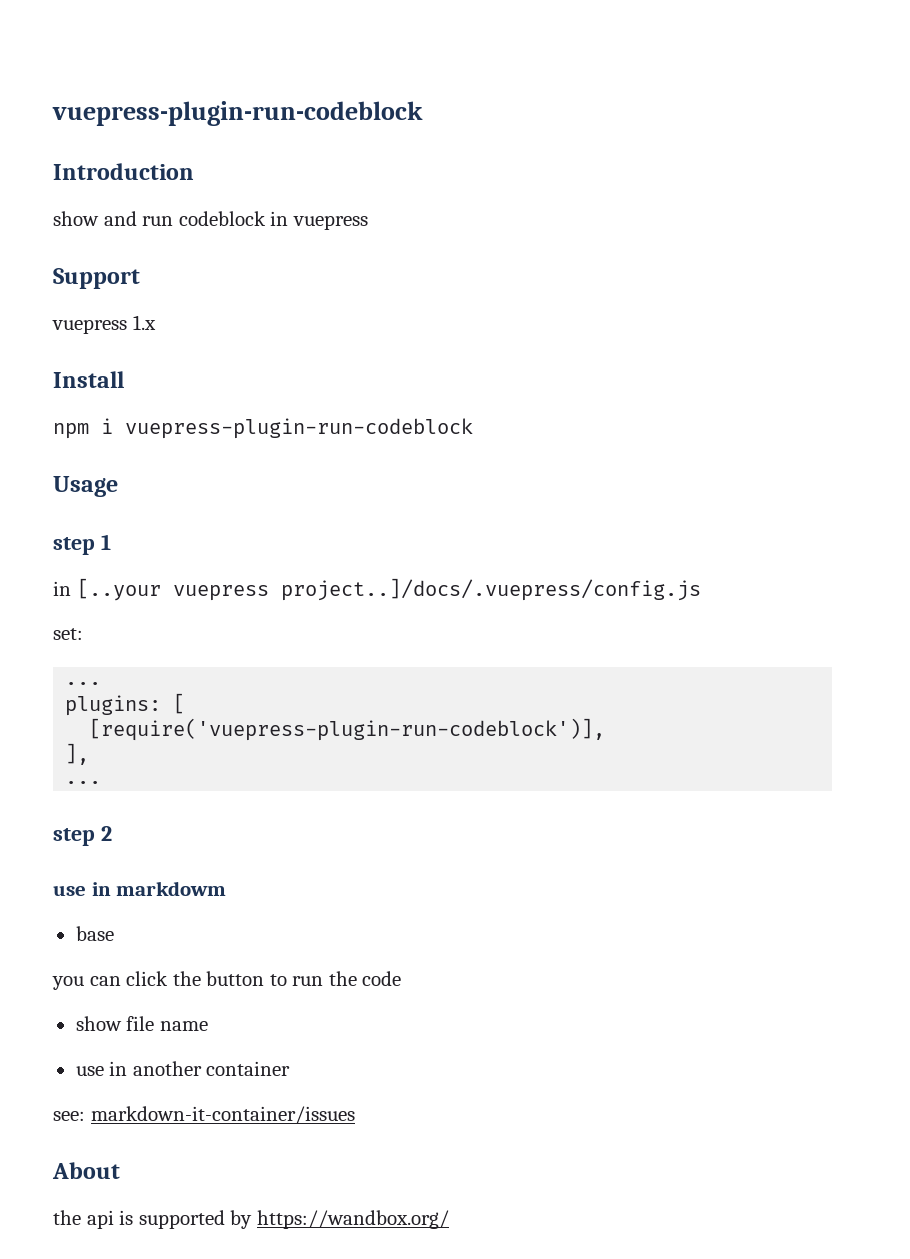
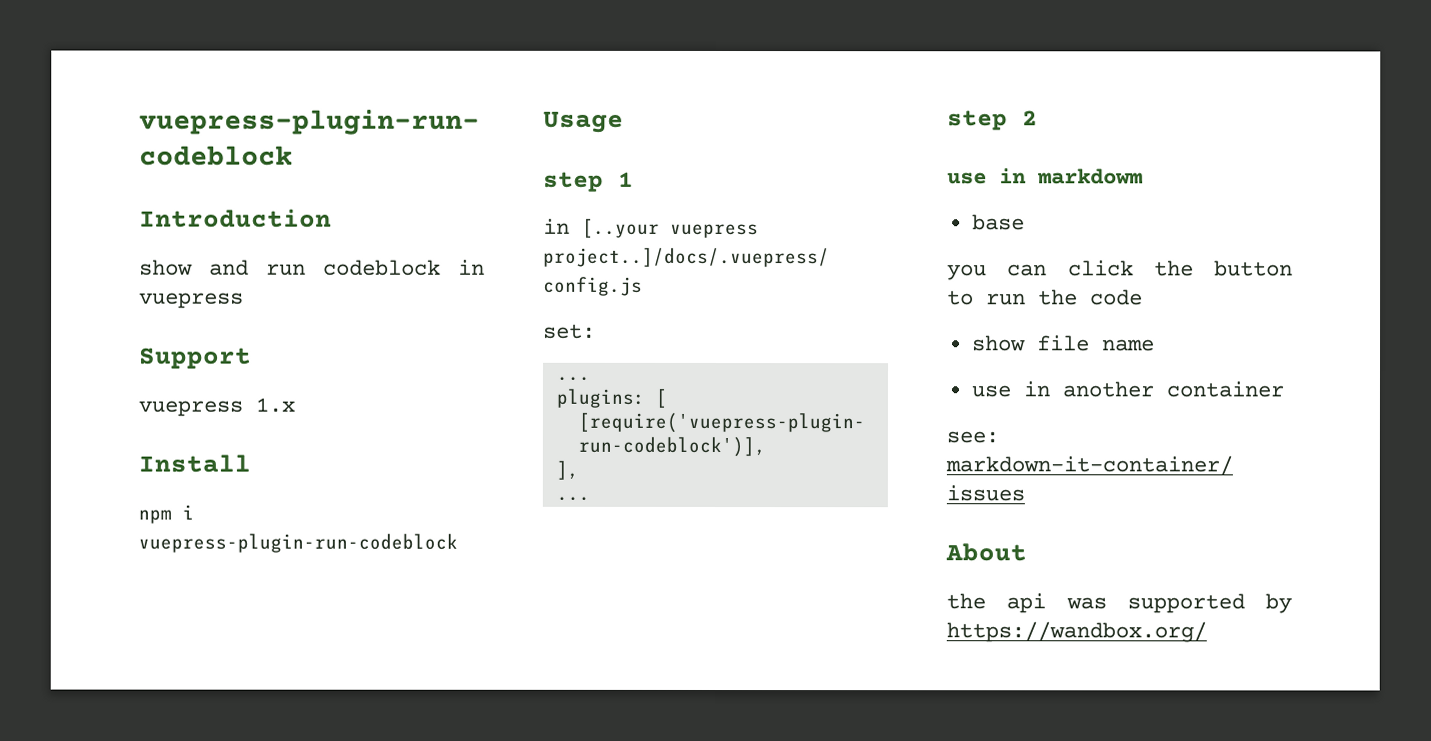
- the api is supported by https://wandbox.org/
+ the api was supported by https://wandbox.org/

